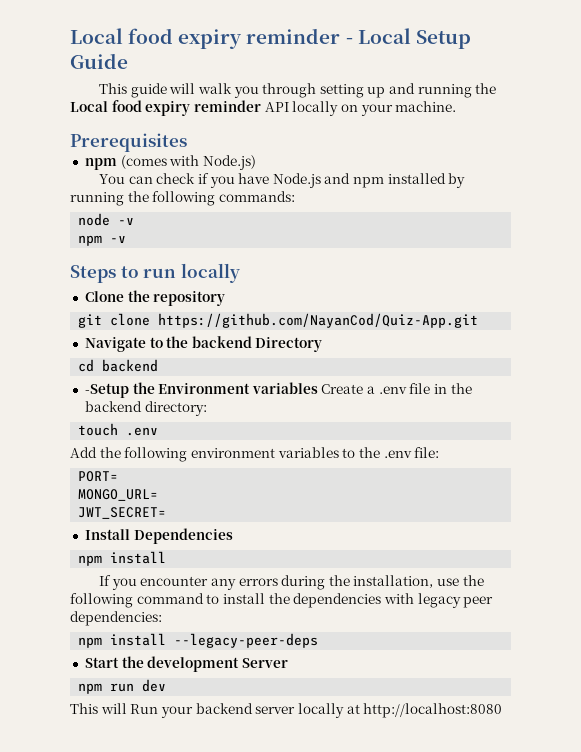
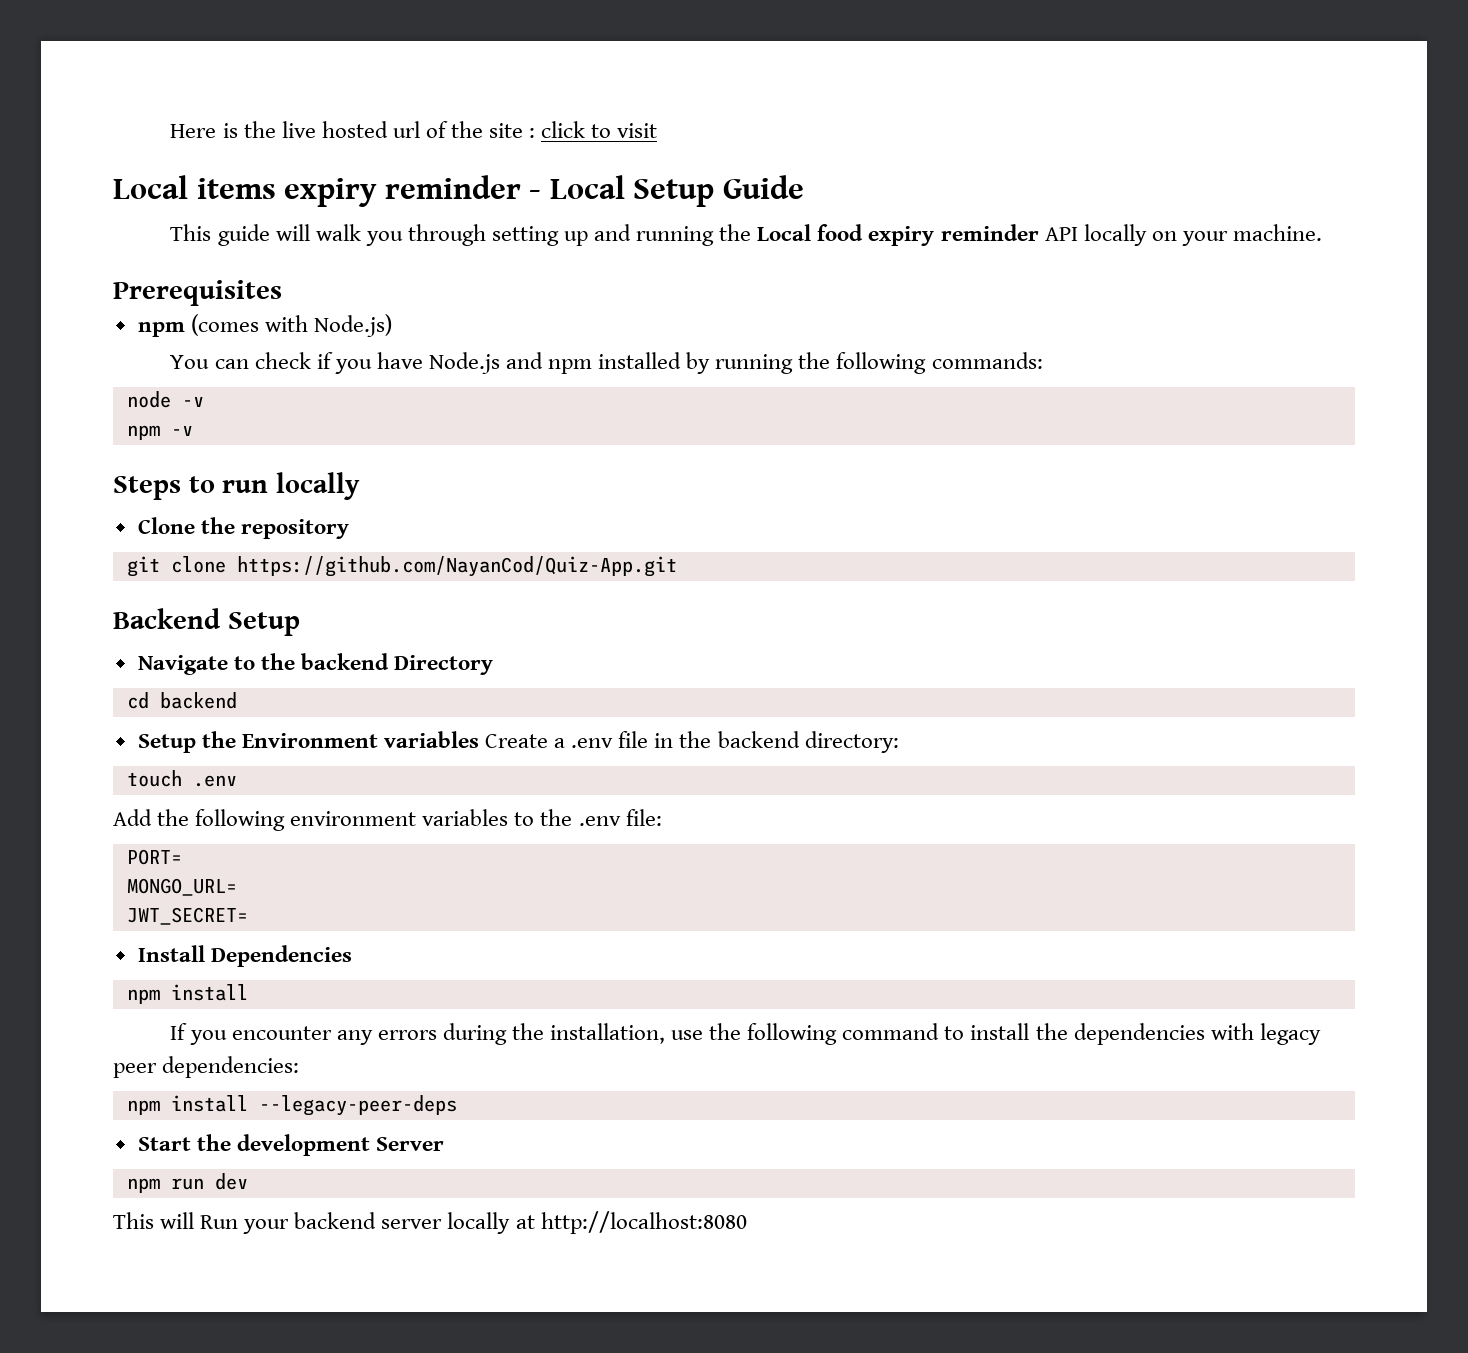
- Local food expiry reminder - Local Setup Guide
+ Here is the live hosted url of the site : click to visit
+ Local items expiry reminder - Local Setup Guide
+ Backend Setup
- -Setup the Environment variables Create a .env file in the backend directory:
+ Setup the Environment variables Create a .env file in the backend directory:

